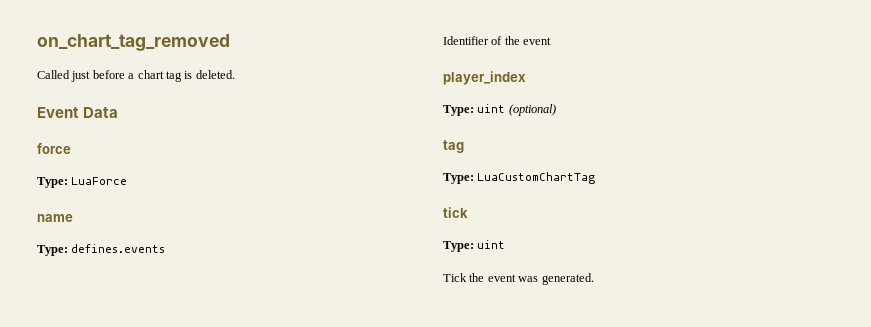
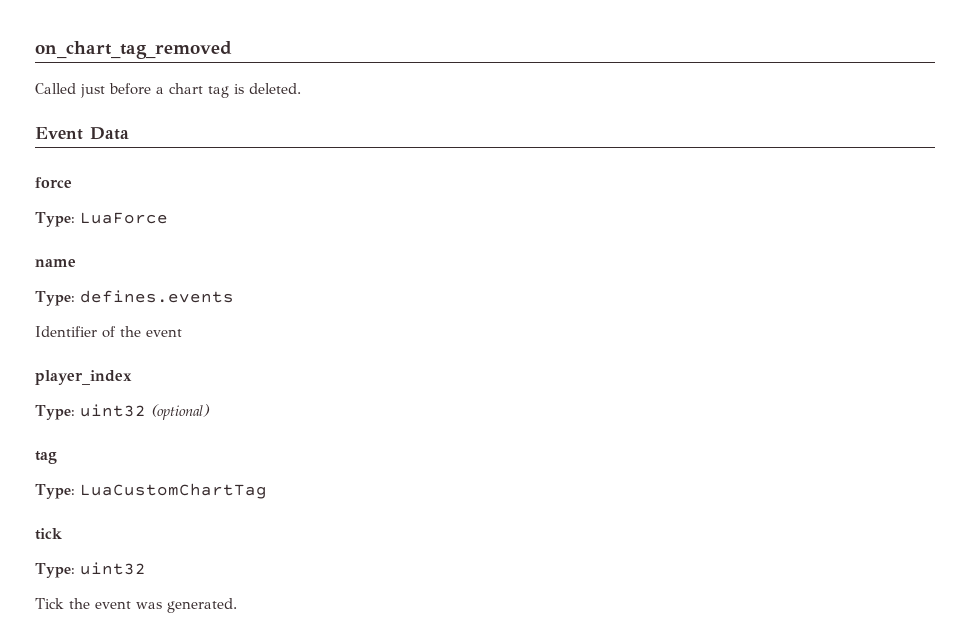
- Type: uint (optional)
+ Type: uint32 (optional)
  tick
- Type: uint
+ Type: uint32

